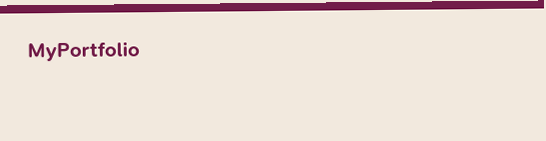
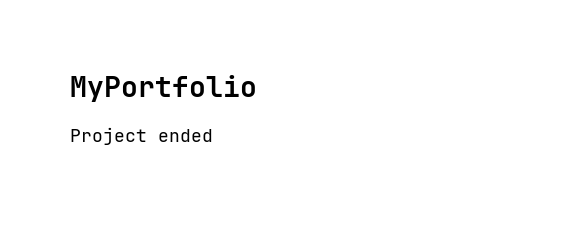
+ Project ended

